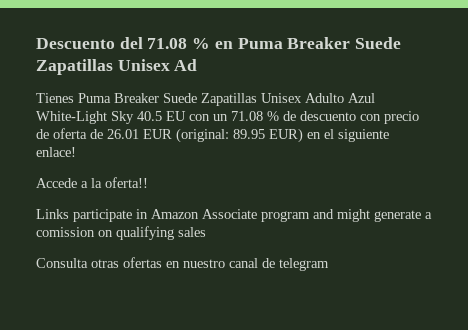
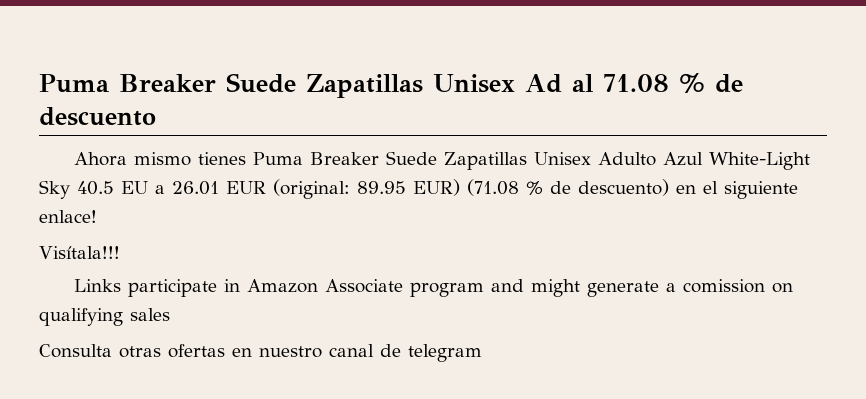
- Descuento del 71.08 % en Puma Breaker Suede Zapatillas Unisex Ad
- Tienes Puma Breaker Suede Zapatillas Unisex Adulto Azul White-Light Sky 40.5 EU con un 71.08 % de descuento con precio de oferta de 26.01 EUR (original: 89.95 EUR) en el siguiente enlace!
+ Puma Breaker Suede Zapatillas Unisex Ad al 71.08 % de descuento
+ Ahora mismo tienes Puma Breaker Suede Zapatillas Unisex Adulto Azul White-Light Sky 40.5 EU a 26.01 EUR (original: 89.95 EUR) (71.08 % de descuento) en el siguiente enlace!
- Accede a la oferta!!
+ Visítala!!!

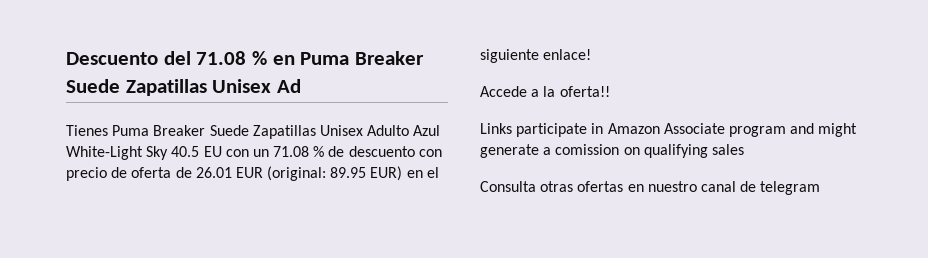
- Puma Breaker Suede Zapatillas Unisex Ad al 71.08 % de descuento
- Ahora mismo tienes Puma Breaker Suede Zapatillas Unisex Adulto Azul White-Light Sky 40.5 EU a 26.01 EUR (original: 89.95 EUR) (71.08 % de descuento) en el siguiente enlace!
+ Descuento del 71.08 % en Puma Breaker Suede Zapatillas Unisex Ad
+ Tienes Puma Breaker Suede Zapatillas Unisex Adulto Azul White-Light Sky 40.5 EU con un 71.08 % de descuento con precio de oferta de 26.01 EUR (original: 89.95 EUR) en el siguiente enlace!
- Visítala!!!
+ Accede a la oferta!!

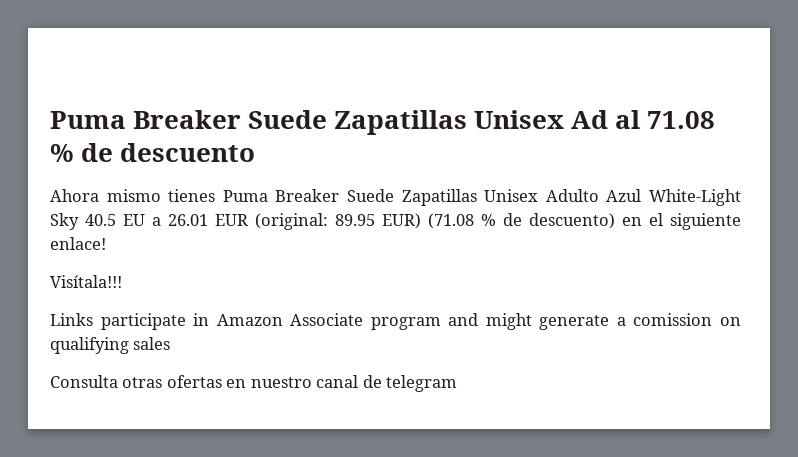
- Descuento del 71.08 % en Puma Breaker Suede Zapatillas Unisex Ad
- Tienes Puma Breaker Suede Zapatillas Unisex Adulto Azul White-Light Sky 40.5 EU con un 71.08 % de descuento con precio de oferta de 26.01 EUR (original: 89.95 EUR) en el siguiente enlace!
+ Puma Breaker Suede Zapatillas Unisex Ad al 71.08 % de descuento
+ Ahora mismo tienes Puma Breaker Suede Zapatillas Unisex Adulto Azul White-Light Sky 40.5 EU a 26.01 EUR (original: 89.95 EUR) (71.08 % de descuento) en el siguiente enlace!
- Accede a la oferta!!
+ Visítala!!!

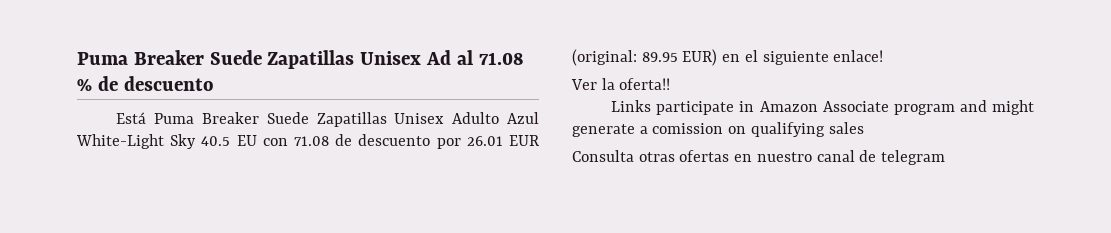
- Ahora mismo tienes Puma Breaker Suede Zapatillas Unisex Adulto Azul White-Light Sky 40.5 EU a 26.01 EUR (original: 89.95 EUR) (71.08 % de descuento) en el siguiente enlace!
+ Está Puma Breaker Suede Zapatillas Unisex Adulto Azul White-Light Sky 40.5 EU con 71.08 de descuento por 26.01 EUR (original: 89.95 EUR) en el siguiente enlace!
- Visítala!!!
+ Ver la oferta!!

